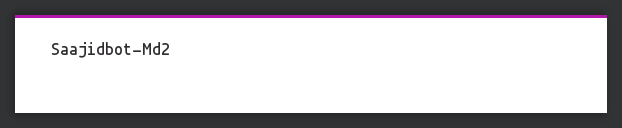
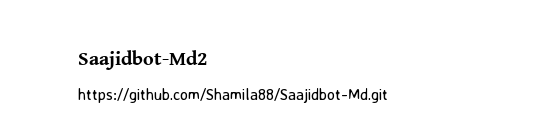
+ https://github.com/Shamila88/Saajidbot-Md.git

